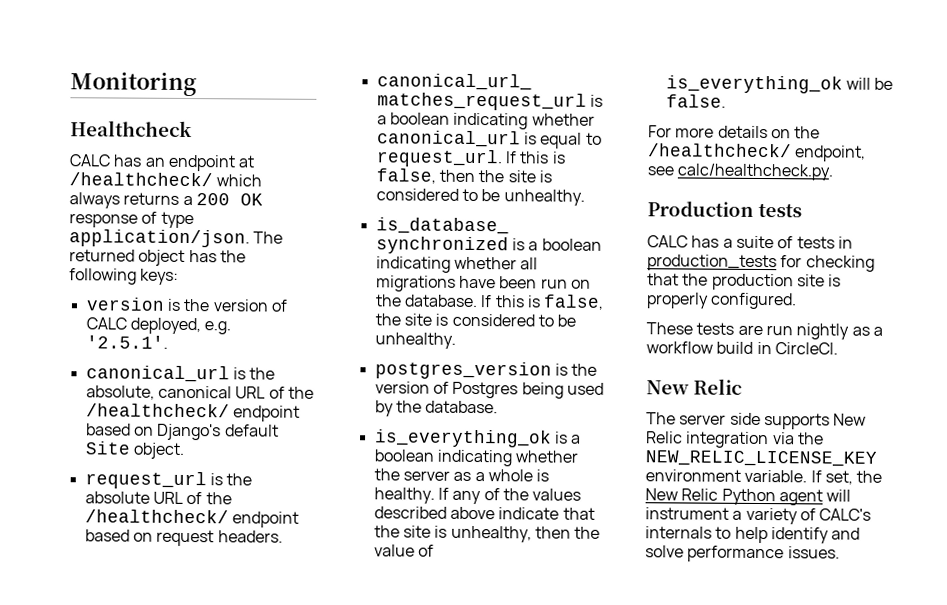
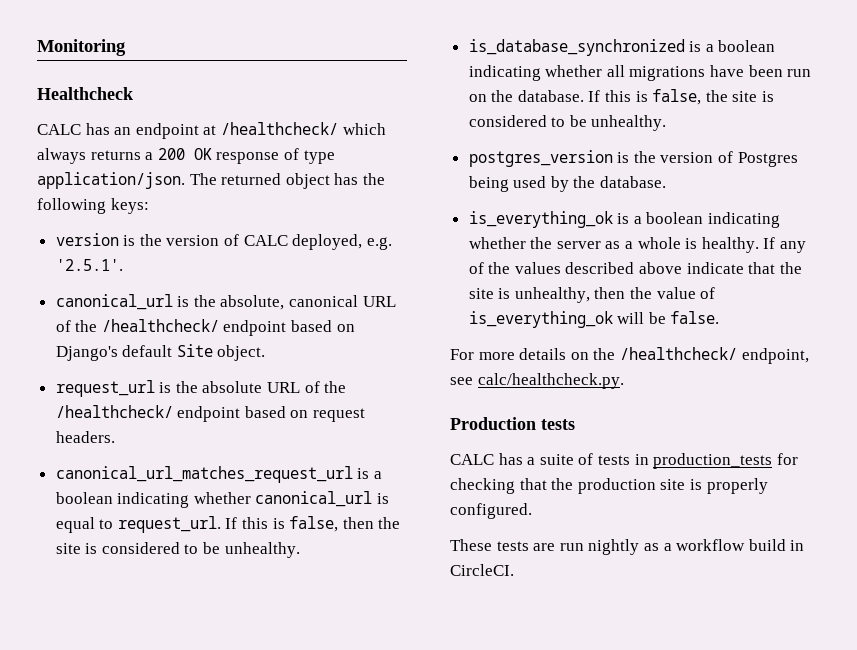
  These tests are run nightly as a workflow build in CircleCI.
- New Relic
- The server side supports New Relic integration via the NEW_RELIC_LICENSE_KEY environment variable. If set, the New Relic Python agent will instrument a variety of CALC's internals to help identify and solve performance issues.

